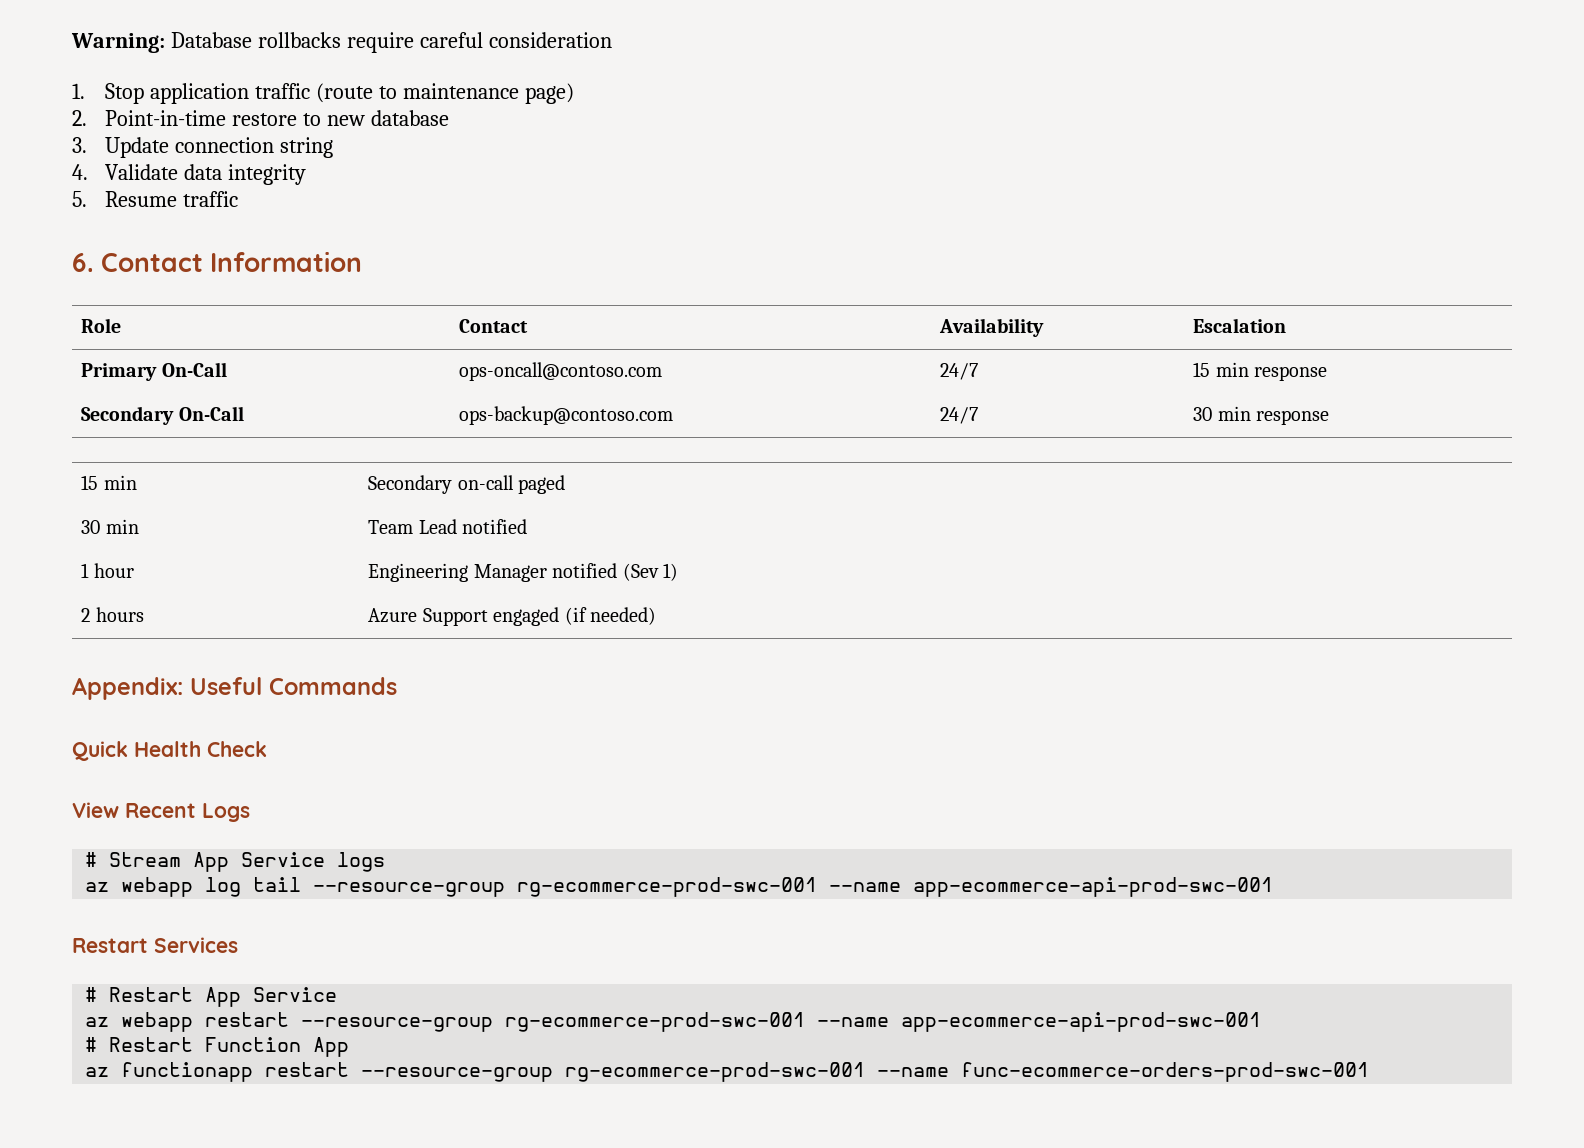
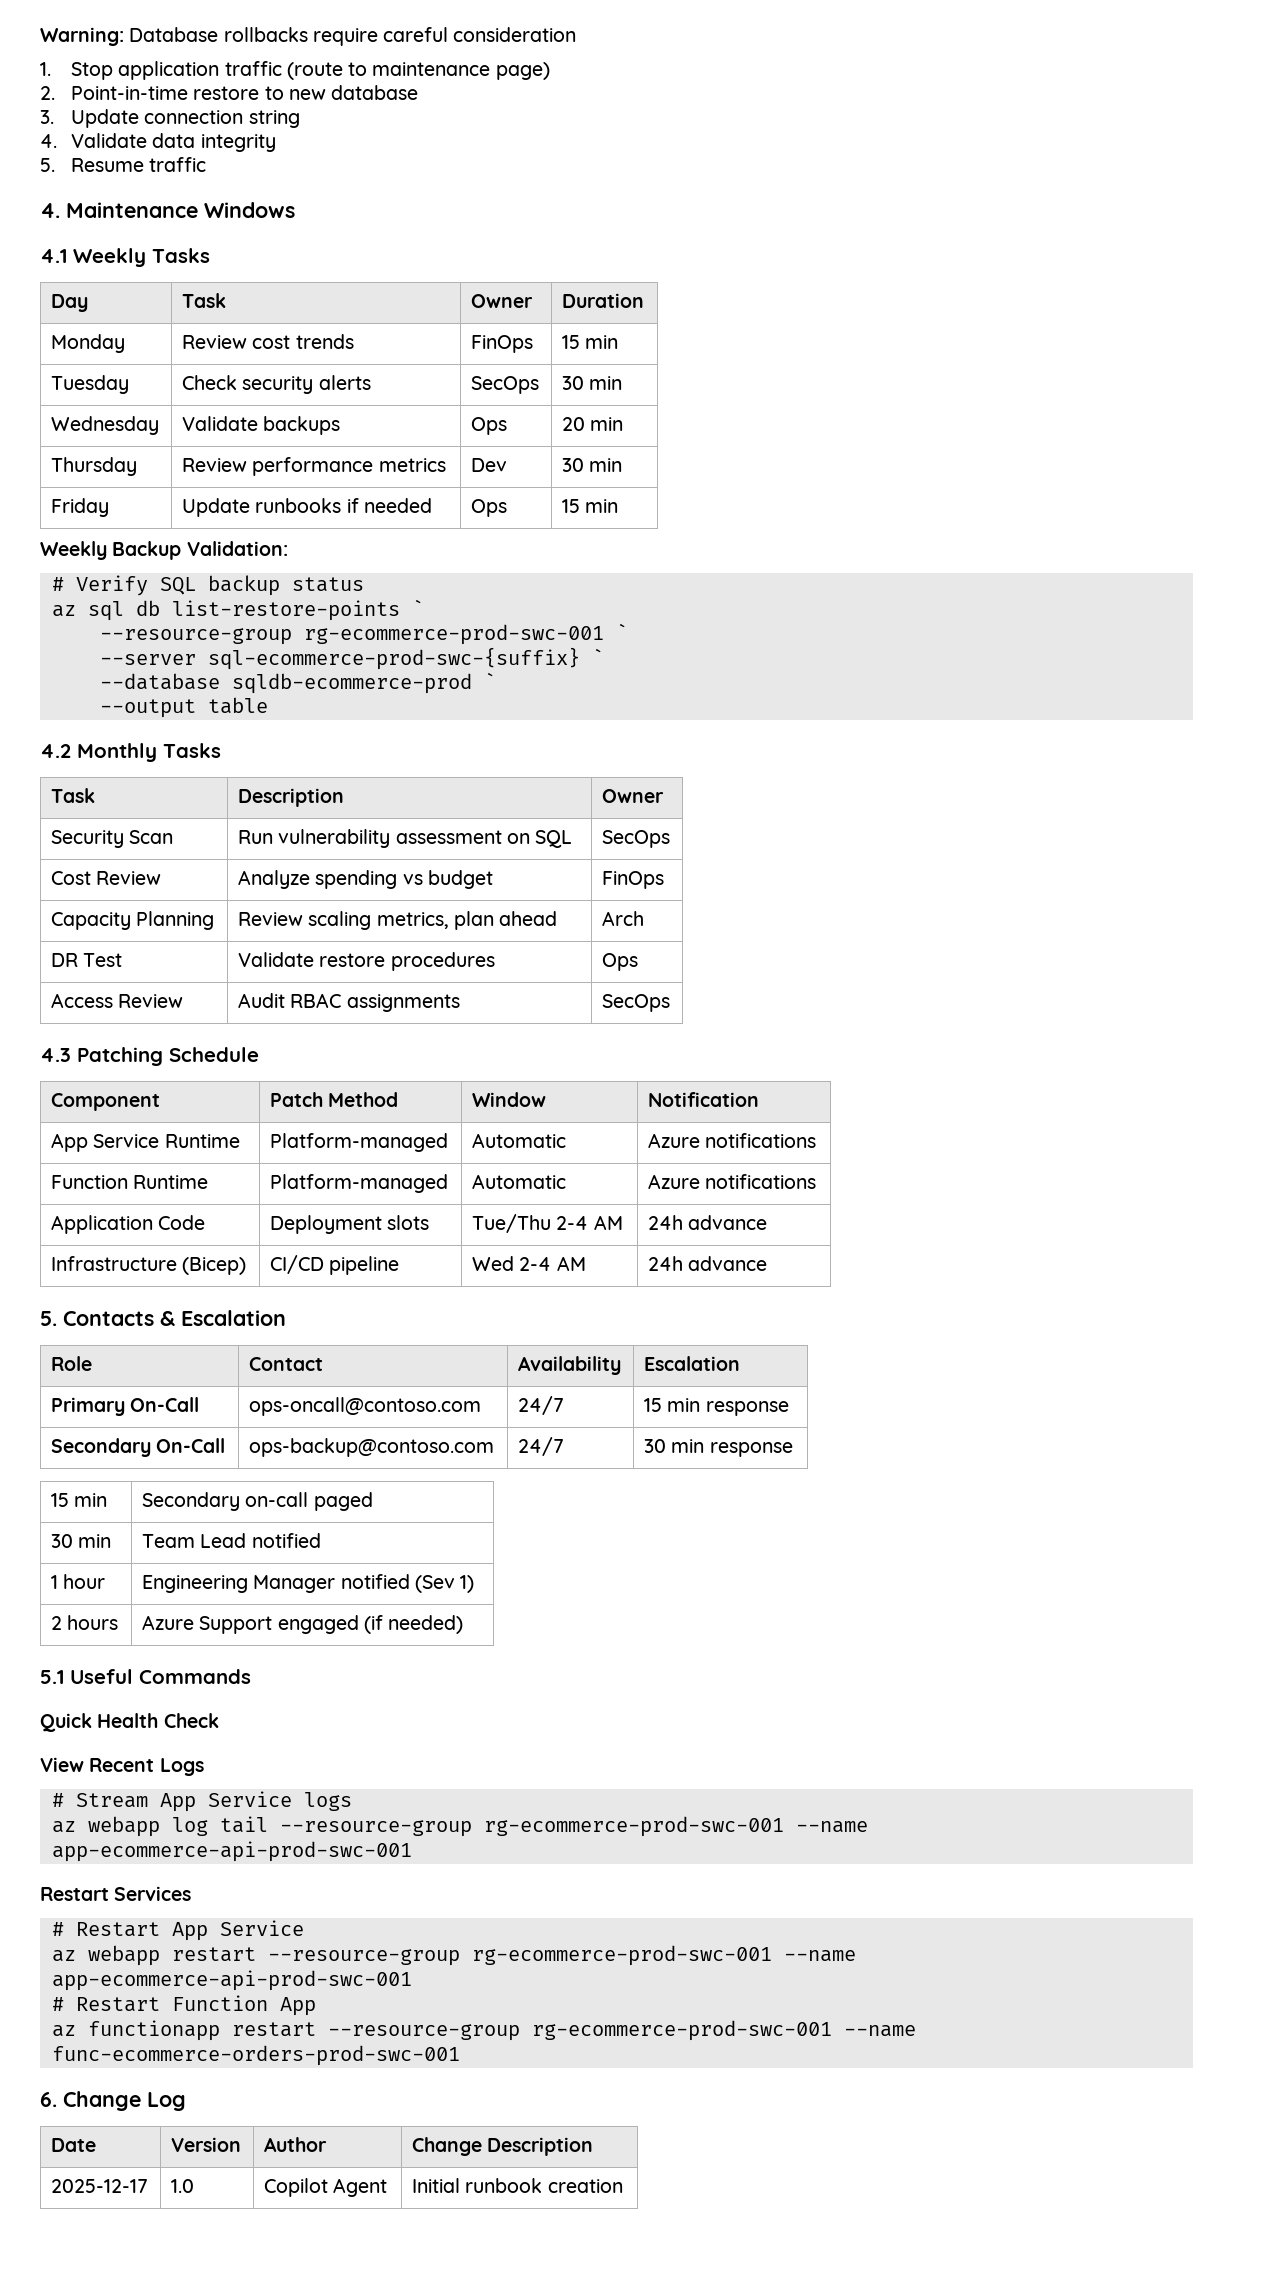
- 6. Contact Information
+ 4. Maintenance Windows
+ 4.1 Weekly Tasks
+ Day | Task | Owner | Duration
+ Monday | Review cost trends | FinOps | 15 min
+ Tuesday | Check security alerts | SecOps | 30 min
+ Wednesday | Validate backups | Ops | 20 min
+ Thursday | Review performance metrics | Dev | 30 min
+ Friday | Update runbooks if needed | Ops | 15 min
+ Weekly Backup Validation:
+ # Verify SQL backup status
+ az sql db list-restore-points `
+ --resource-group rg-ecommerce-prod-swc-001 `
+ --server sql-ecommerce-prod-swc-{suffix} `
+ --database sqldb-ecommerce-prod `
+ --output table
+ 4.2 Monthly Tasks
+ Task | Description | Owner
+ Security Scan | Run vulnerability assessment on SQL | SecOps
+ Cost Review | Analyze spending vs budget | FinOps
+ Capacity Planning | Review scaling metrics, plan ahead | Arch
+ DR Test | Validate restore procedures | Ops
+ Access Review | Audit RBAC assignments | SecOps
+ 4.3 Patching Schedule
+ Component | Patch Method | Window | Notification
+ App Service Runtime | Platform-managed | Automatic | Azure notifications
+ Function Runtime | Platform-managed | Automatic | Azure notifications
+ Application Code | Deployment slots | Tue/Thu 2-4 AM | 24h advance
+ Infrastructure (Bicep) | CI/CD pipeline | Wed 2-4 AM | 24h advance
+ 5. Contacts & Escalation
- Appendix: Useful Commands
+ 5.1 Useful Commands
+ 6. Change Log
+ Date | Version | Author | Change Description
+ 2025-12-17 | 1.0 | Copilot Agent | Initial runbook creation

